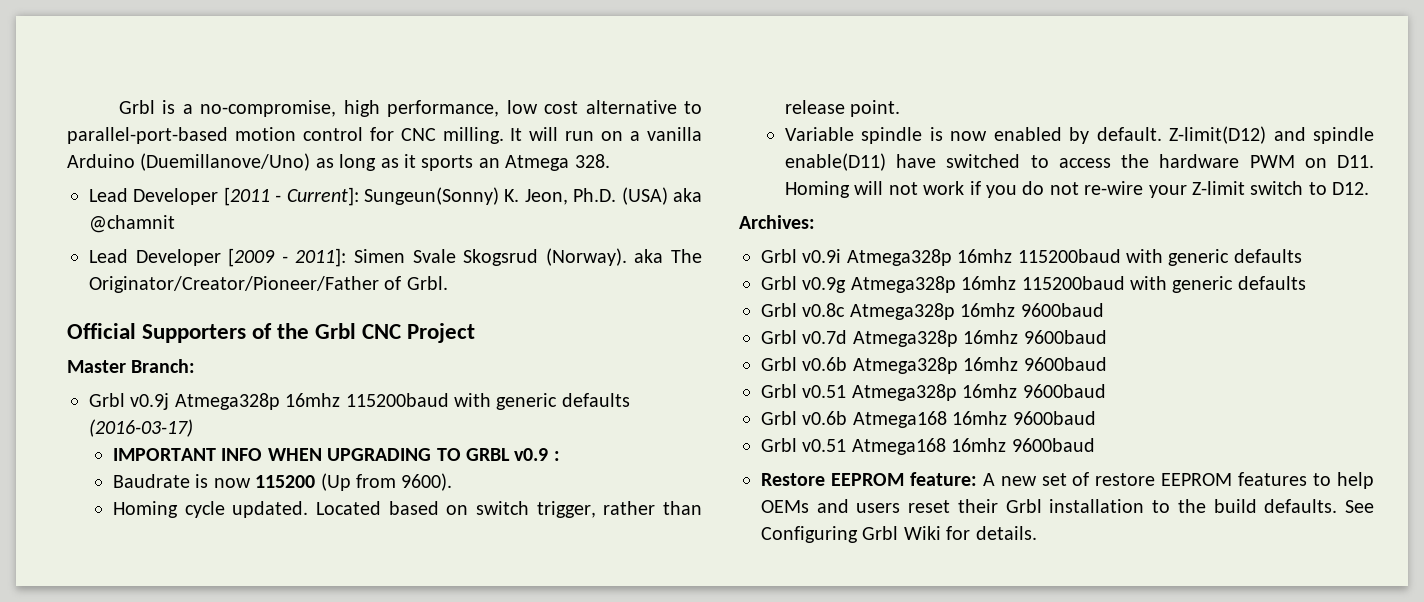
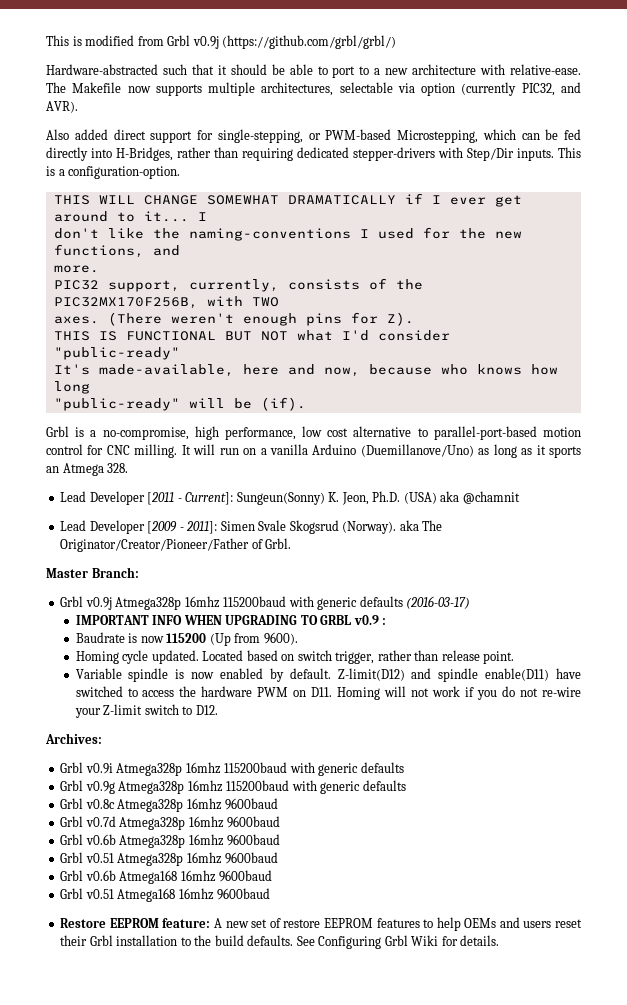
+ This is modified from Grbl v0.9j (https://github.com/grbl/grbl/)
+ Hardware-abstracted such that it should be able to port to a new architecture with relative-ease. The Makefile now supports multiple architectures, selectable via option (currently PIC32, and AVR).
+ Also added direct support for single-stepping, or PWM-based Microstepping, which can be fed directly into H-Bridges, rather than requiring dedicated stepper-drivers with Step/Dir inputs. This is a configuration-option.
+ THIS WILL CHANGE SOMEWHAT DRAMATICALLY if I ever get around to it... I
+ don't like the naming-conventions I used for the new functions, and
+ more.
+ PIC32 support, currently, consists of the PIC32MX170F256B, with TWO
+ axes. (There weren't enough pins for Z).
+ THIS IS FUNCTIONAL BUT NOT what I'd consider "public-ready"
+ It's made-available, here and now, because who knows how long
+ "public-ready" will be (if).
- Official Supporters of the Grbl CNC Project

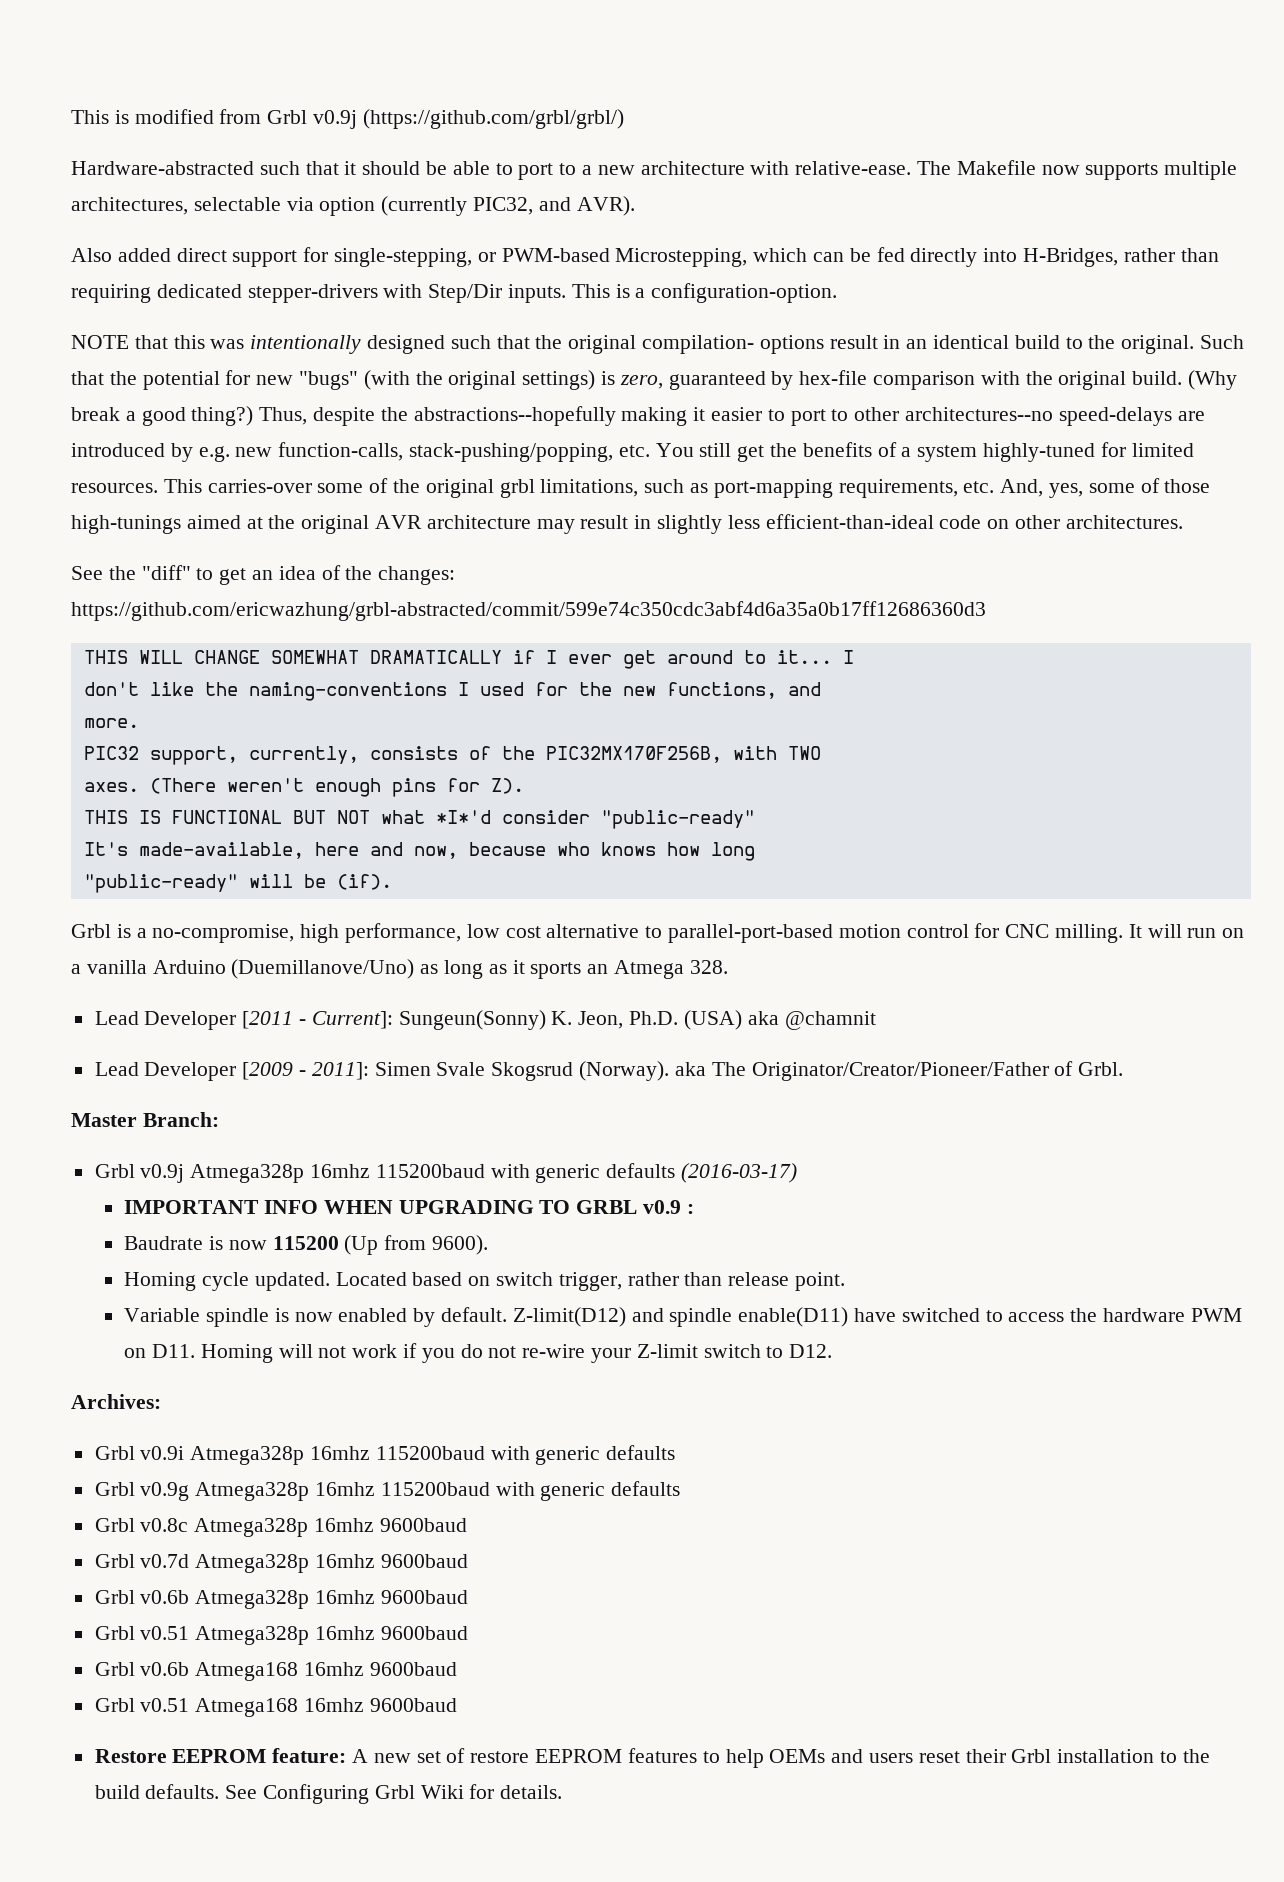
+ NOTE that this was intentionally designed such that the original compilation- options result in an identical build to the original. Such that the potential for new "bugs" (with the original settings) is zero, guaranteed by hex-file comparison with the original build. (Why break a good thing?) Thus, despite the abstractions--hopefully making it easier to port to other architectures--no speed-delays are introduced by e.g. new function-calls, stack-pushing/popping, etc. You still get the benefits of a system highly-tuned for limited resources. This carries-over some of the original grbl limitations, such as port-mapping requirements, etc. And, yes, some of those high-tunings aimed at the original AVR architecture may result in slightly less efficient-than-ideal code on other architectures.
+ See the "diff" to get an idea of the changes: https://github.com/ericwazhung/grbl-abstracted/commit/599e74c350cdc3abf4d6a35a0b17ff12686360d3
- THIS IS FUNCTIONAL BUT NOT what I'd consider "public-ready"
+ THIS IS FUNCTIONAL BUT NOT what *I*'d consider "public-ready"

